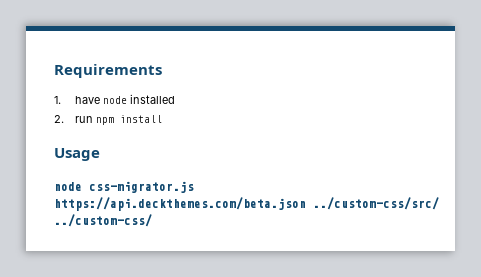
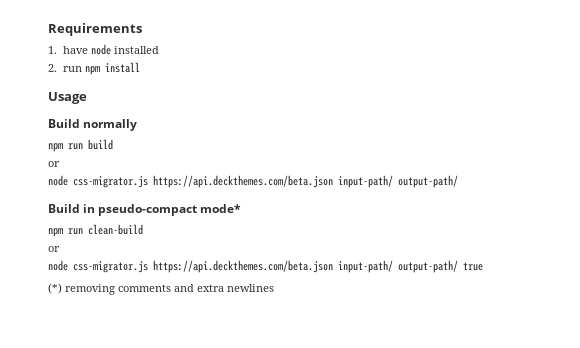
- node css-migrator.js https://api.deckthemes.com/beta.json ../custom-css/src/ ../custom-css/
+ Build normally
+ npm run build
+ or
+ node css-migrator.js https://api.deckthemes.com/beta.json input-path/ output-path/
+ Build in pseudo-compact mode*
+ npm run clean-build
+ or
+ node css-migrator.js https://api.deckthemes.com/beta.json input-path/ output-path/ true
+ (*) removing comments and extra newlines

